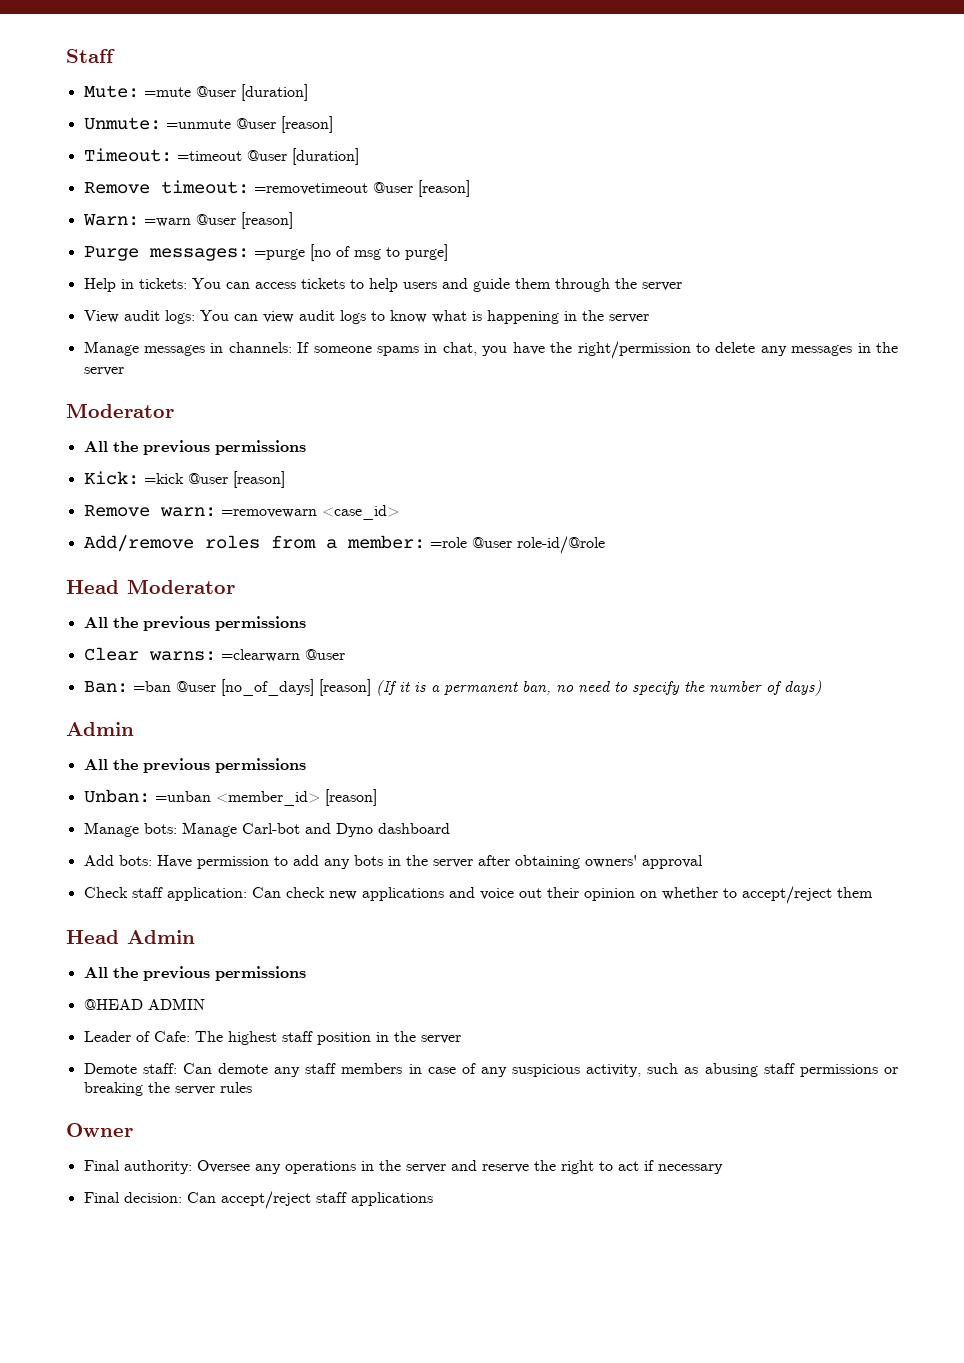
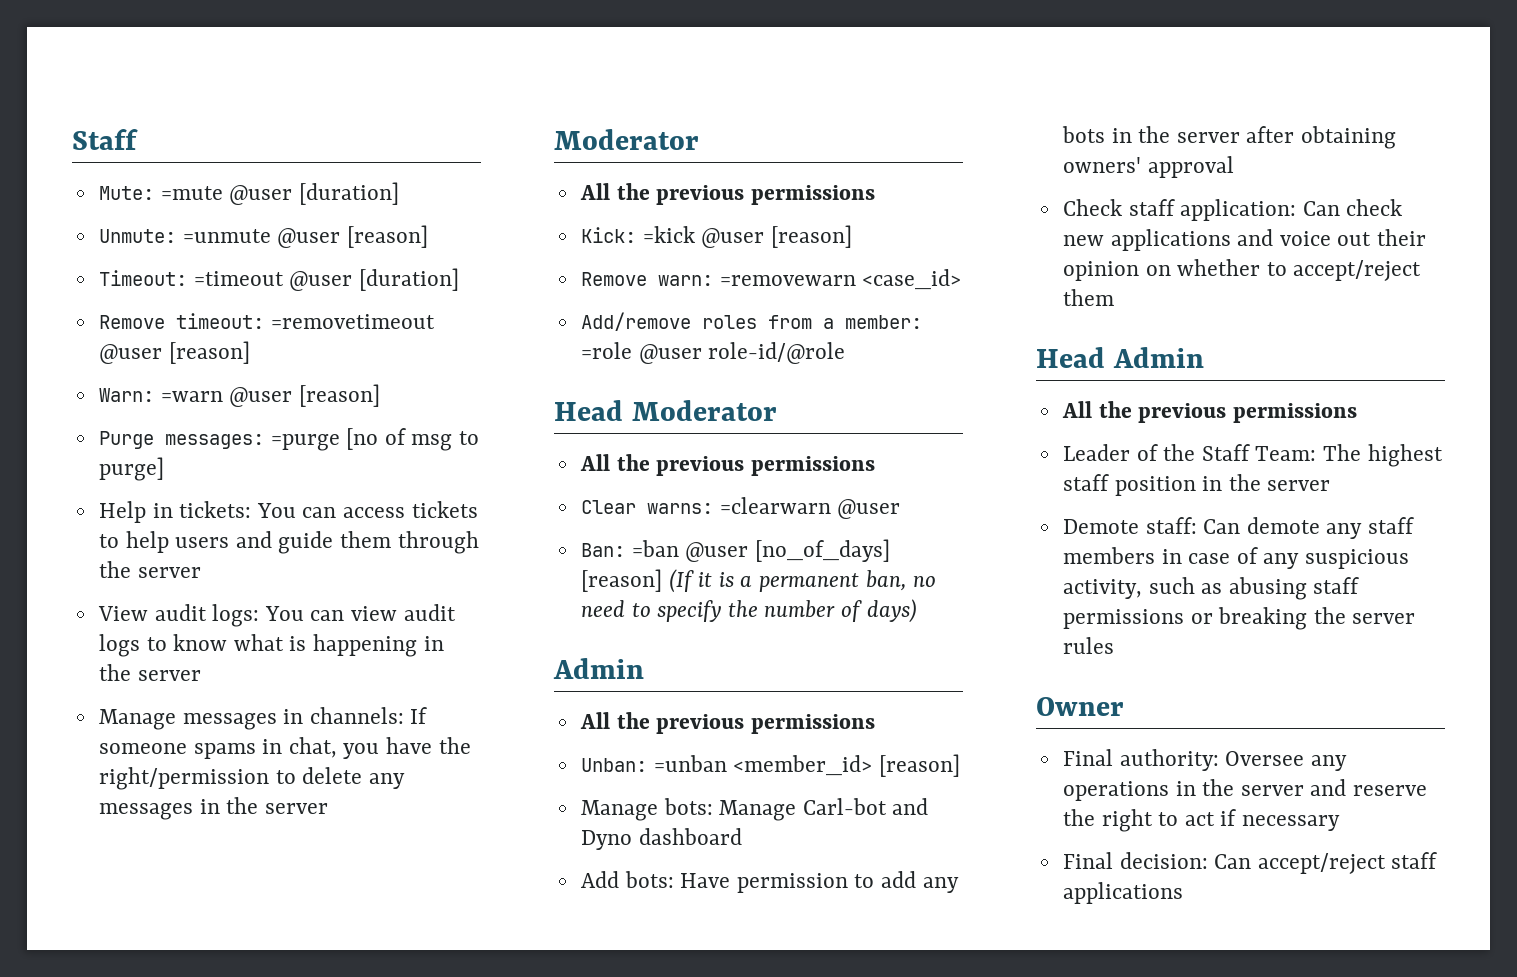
- @HEAD ADMIN
- Leader of Cafe: The highest staff position in the server
+ Leader of the Staff Team: The highest staff position in the server

